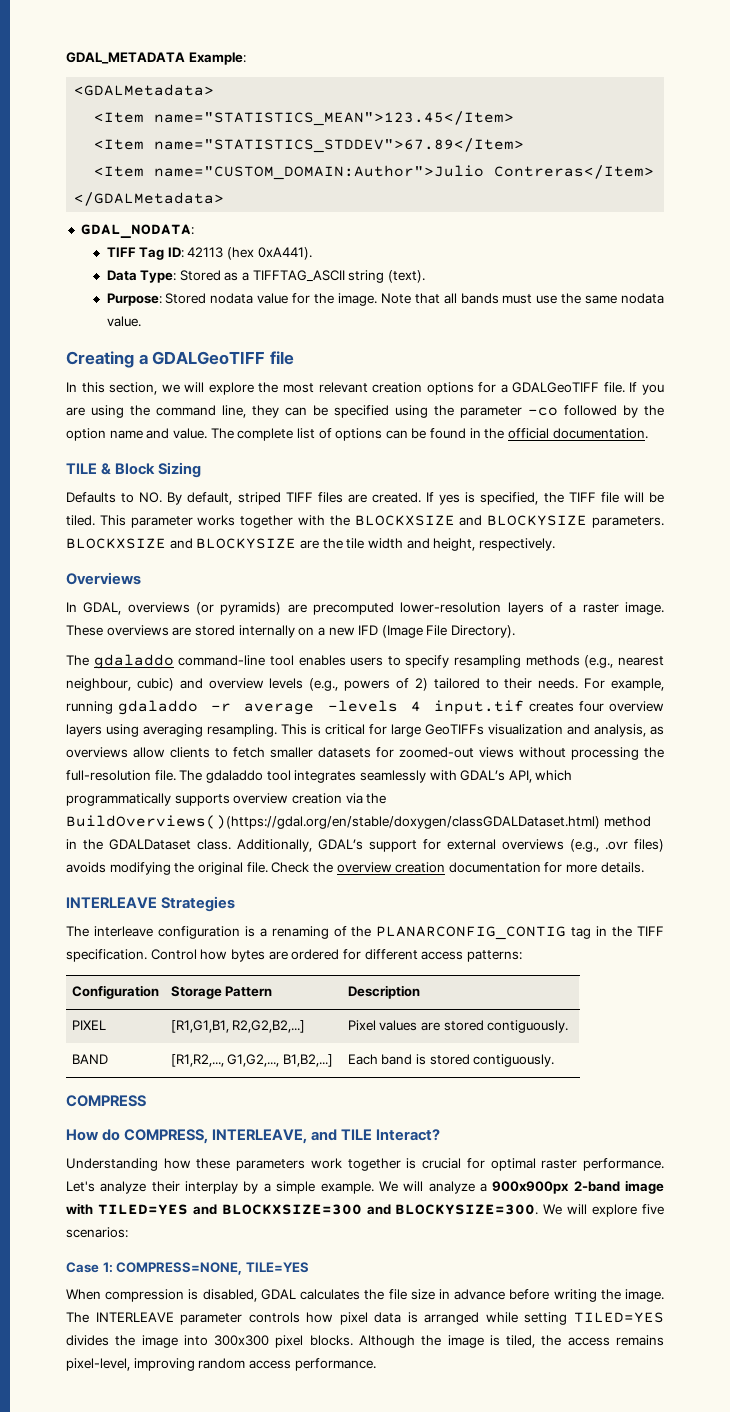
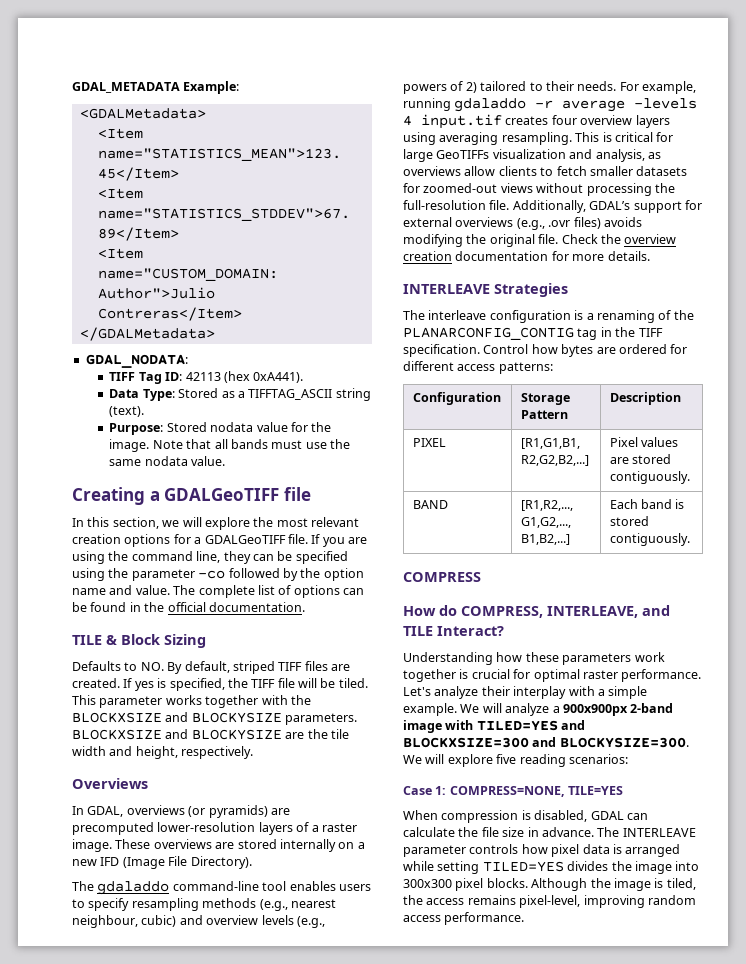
- The gdaladdo tool integrates seamlessly with GDAL’s API, which programmatically supports overview creation via the BuildOverviews()(https://gdal.org/en/stable/doxygen/classGDALDataset.html) method in the GDALDataset class.
- Let's analyze their interplay by a simple example.
+ Let's analyze their interplay with a simple example.
- We will explore five scenarios:
+ We will explore five reading scenarios:
- When compression is disabled, GDAL calculates the file size in advance before writing the image.
+ When compression is disabled, GDAL can calculate the file size in advance.

